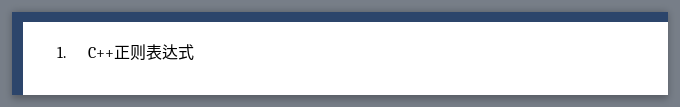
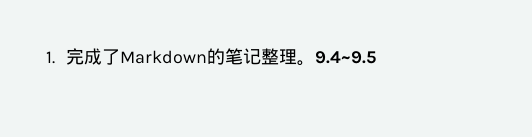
- 1. C++正则表达式
+ 1.完成了Markdown的笔记整理。9.4~9.5

